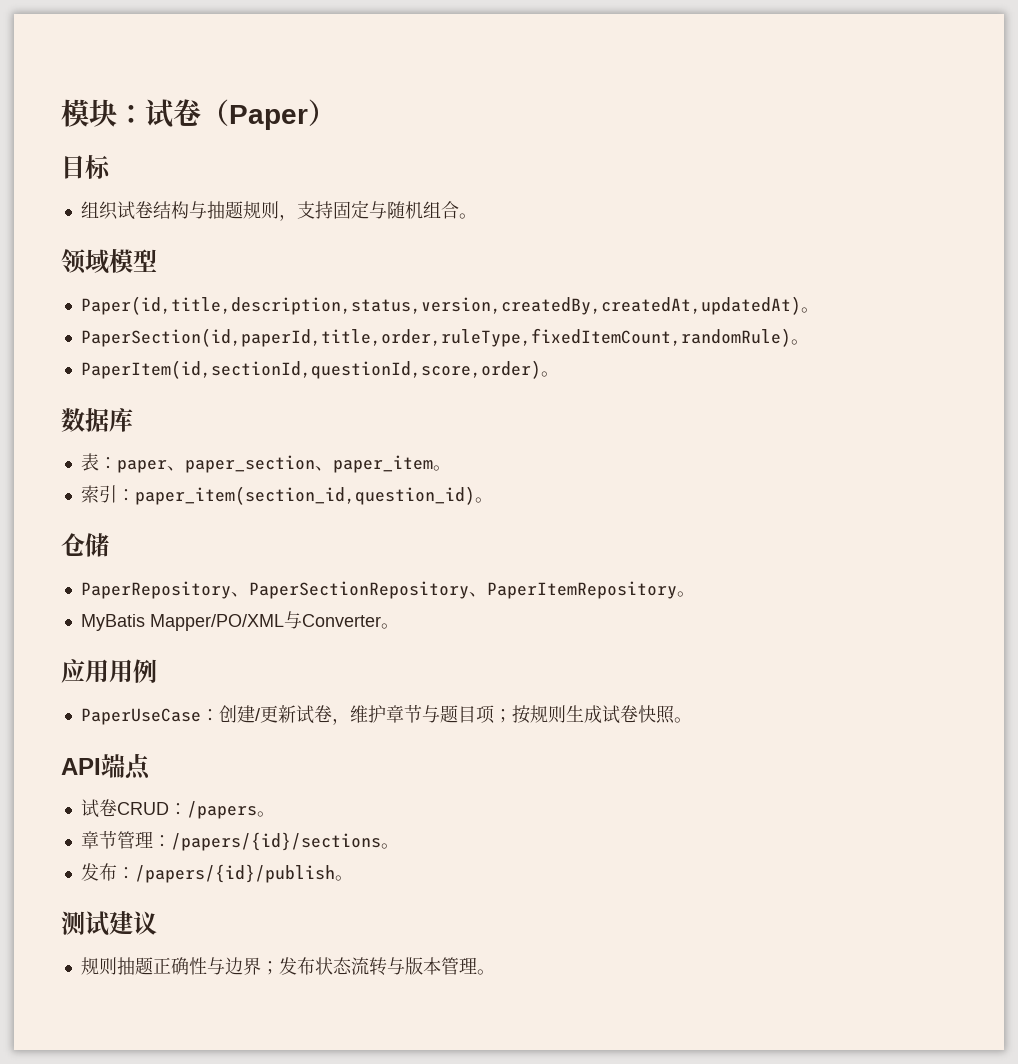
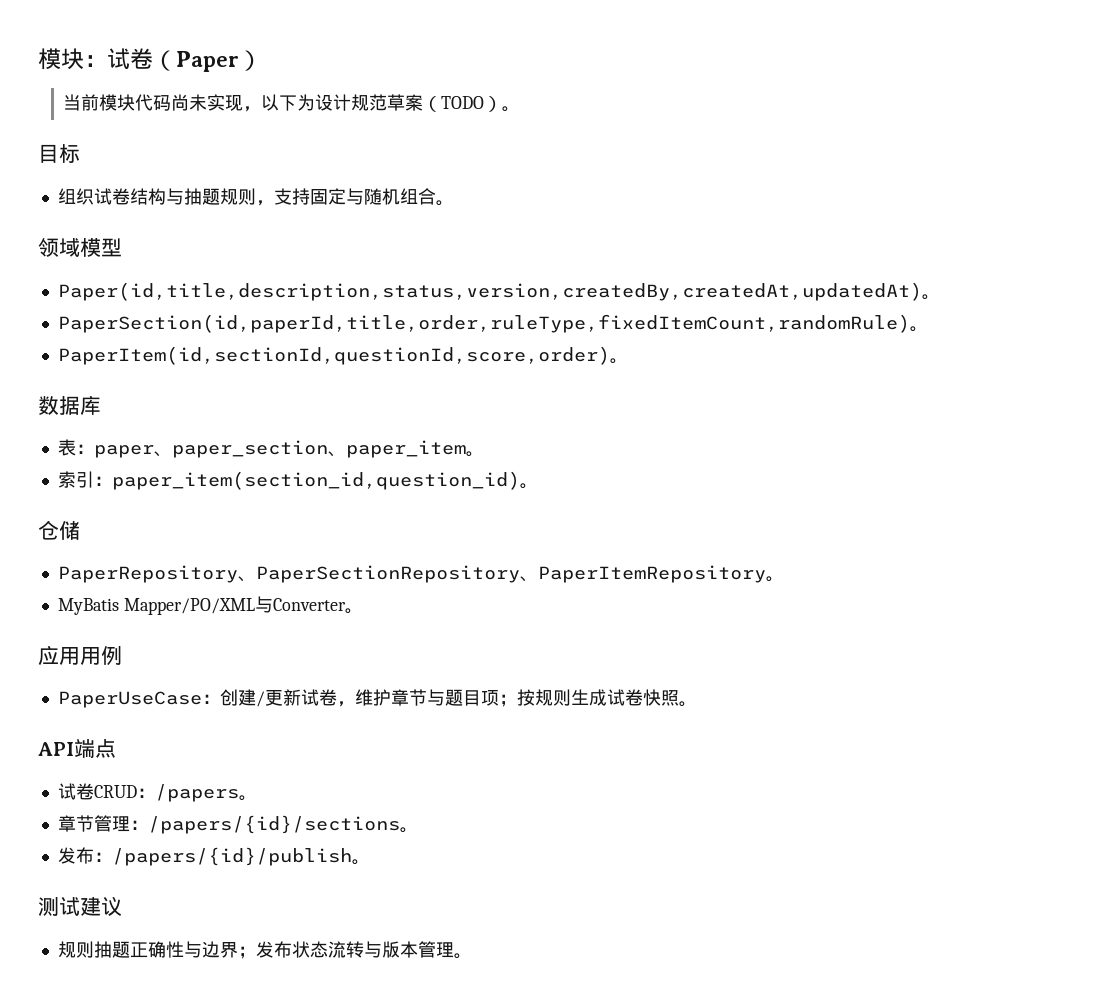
+ 当前模块代码尚未实现，以下为设计规范草案（TODO）。

